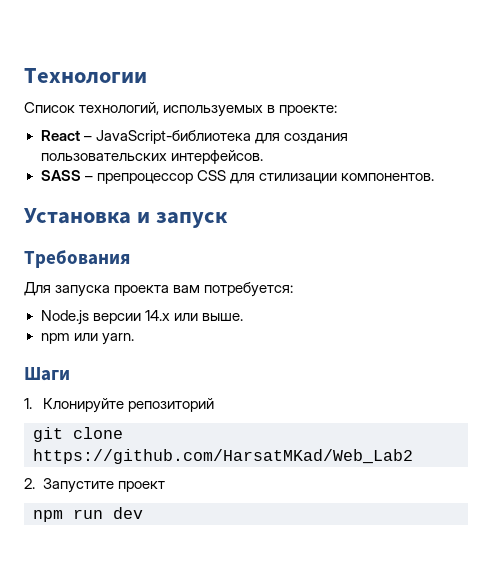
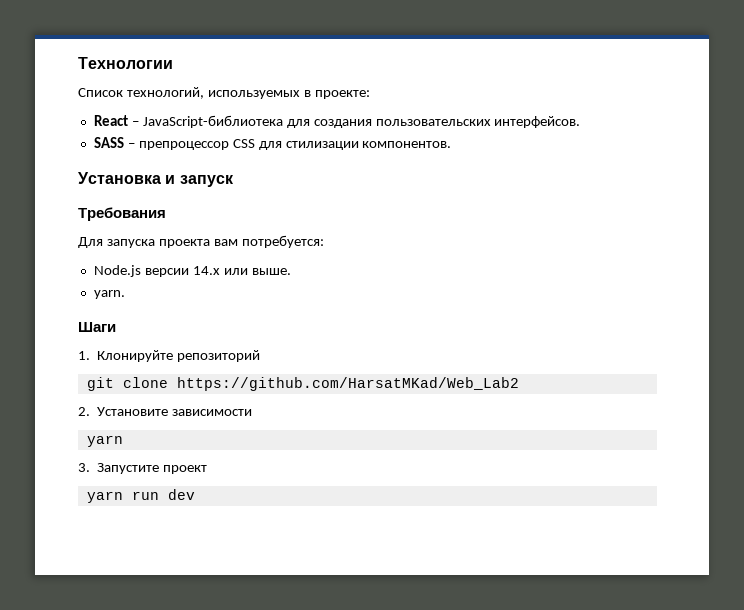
- npm или yarn.
+ yarn.
- 2. Запустите проект
+ 2. Установите зависимости
+ yarn
+ 3. Запустите проект
- npm run dev
+ yarn run dev

